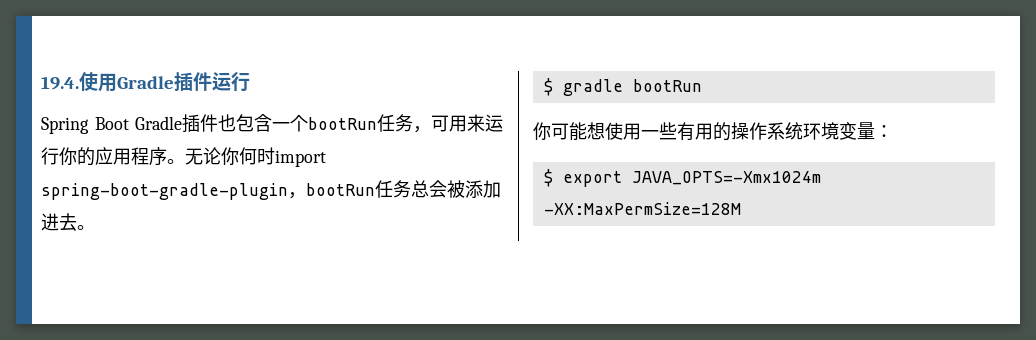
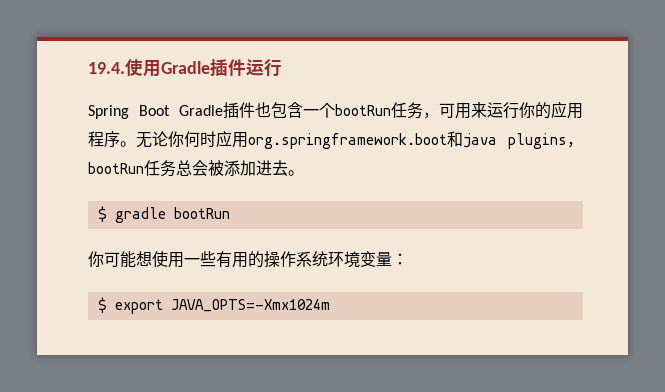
- 无论你何时import spring-boot-gradle-plugin，bootRun任务总会被添加进去。
+ 无论你何时应用org.springframework.boot和java plugins，bootRun任务总会被添加进去。
- $ export JAVA_OPTS=-Xmx1024m -XX:MaxPermSize=128M
+ $ export JAVA_OPTS=-Xmx1024m

